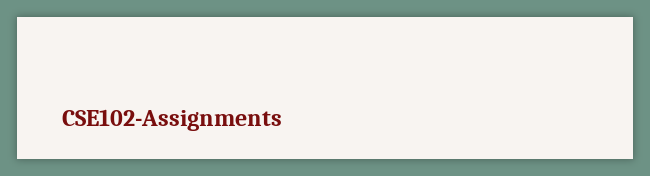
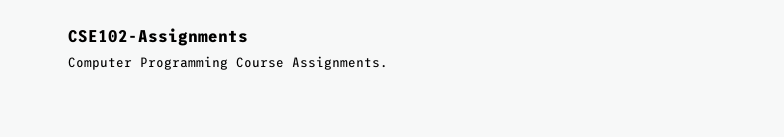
+ Computer Programming Course Assignments.

